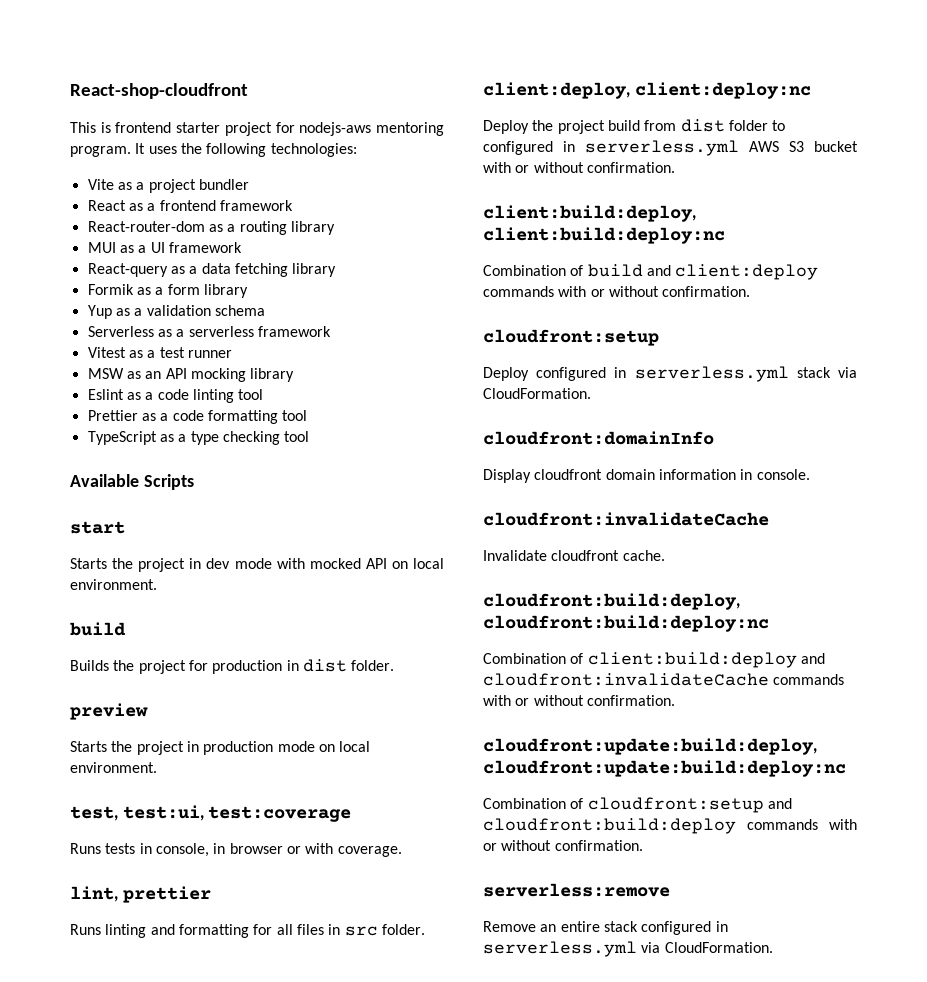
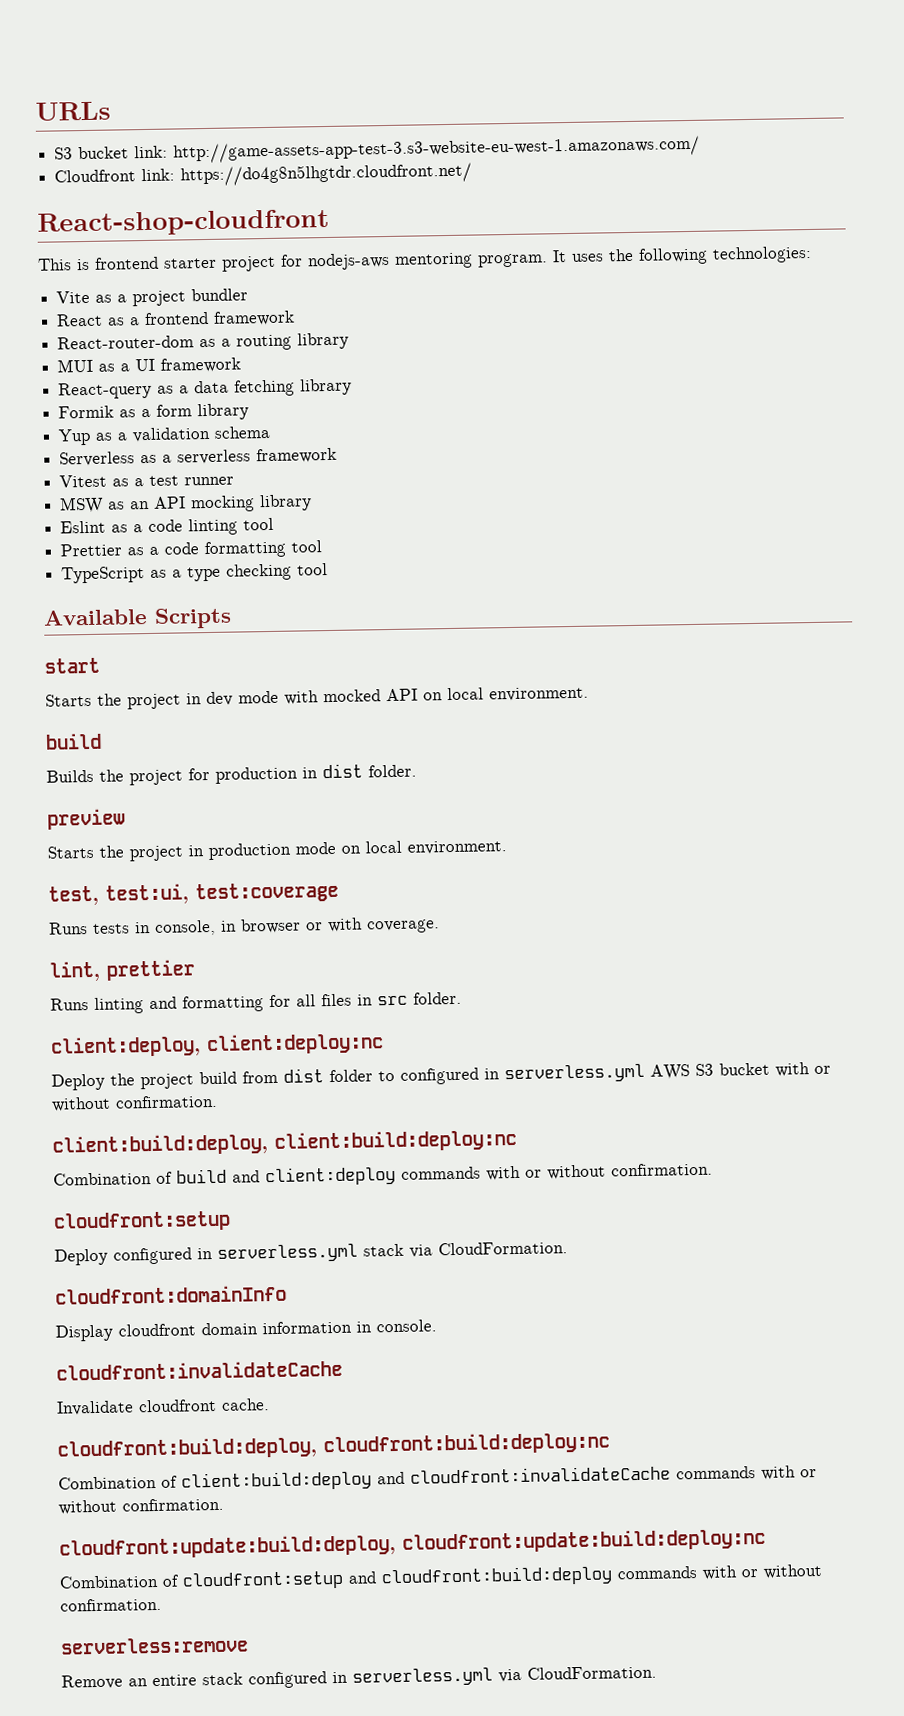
+ URLs
+ S3 bucket link: http://game-assets-app-test-3.s3-website-eu-west-1.amazonaws.com/
+ Cloudfront link: https://do4g8n5lhgtdr.cloudfront.net/

